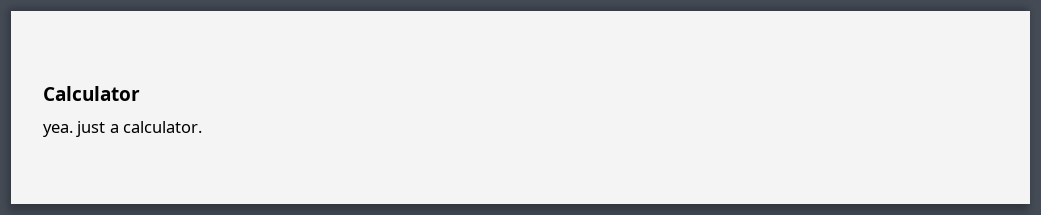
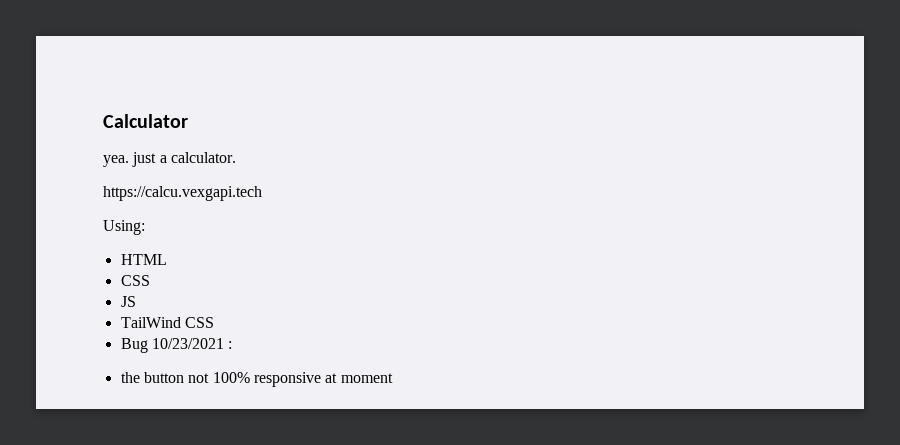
+ https://calcu.vexgapi.tech
+ Using:
+ HTML
+ CSS
+ JS
+ TailWind CSS
+ Bug 10/23/2021 :
+ the button not 100% responsive at moment

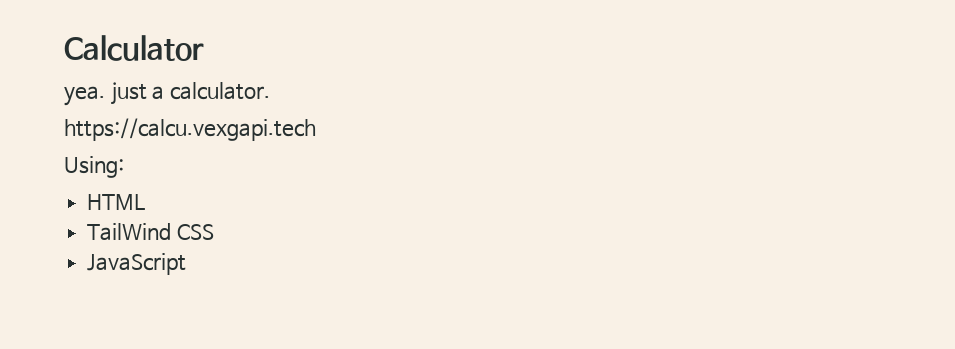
  HTML
- CSS
- JS
- Bug 10/23/2021 :
- the button not 100% responsive at moment
+ JavaScript

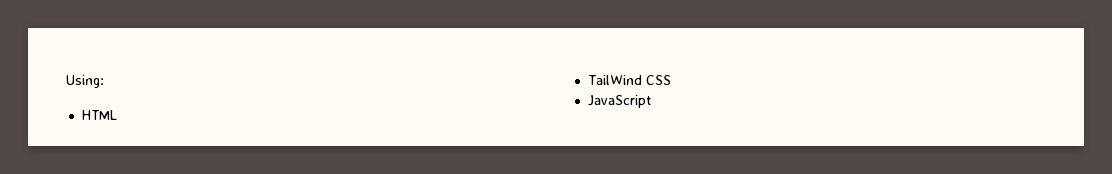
- Calculator
- yea. just a calculator.
- https://calcu.vexgapi.tech

